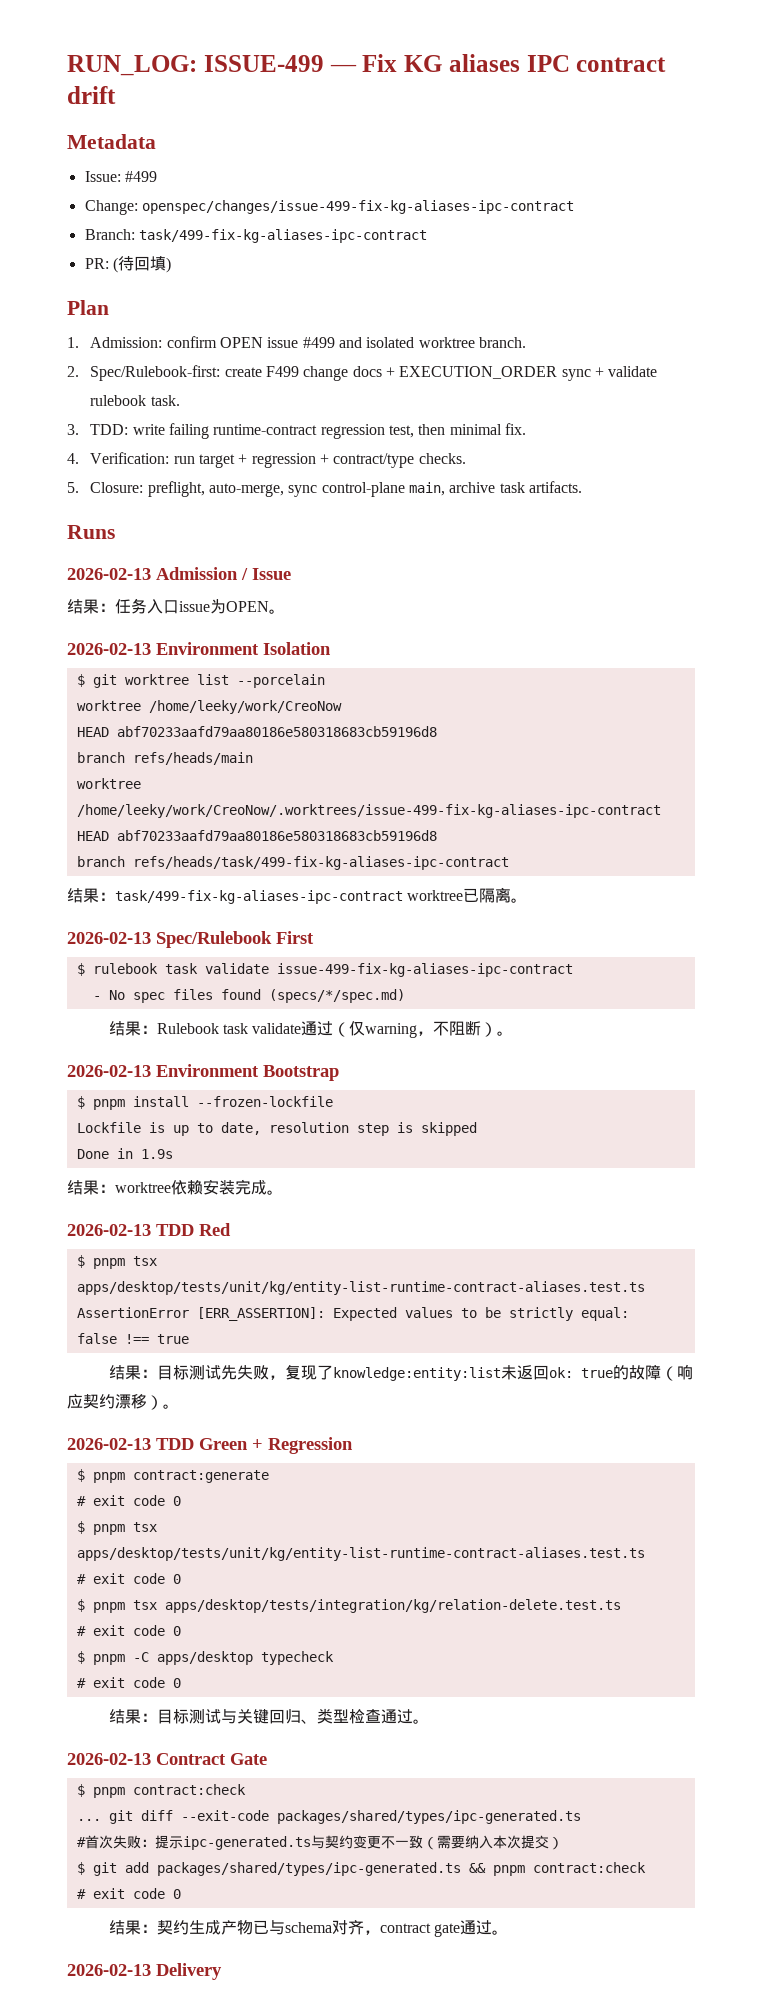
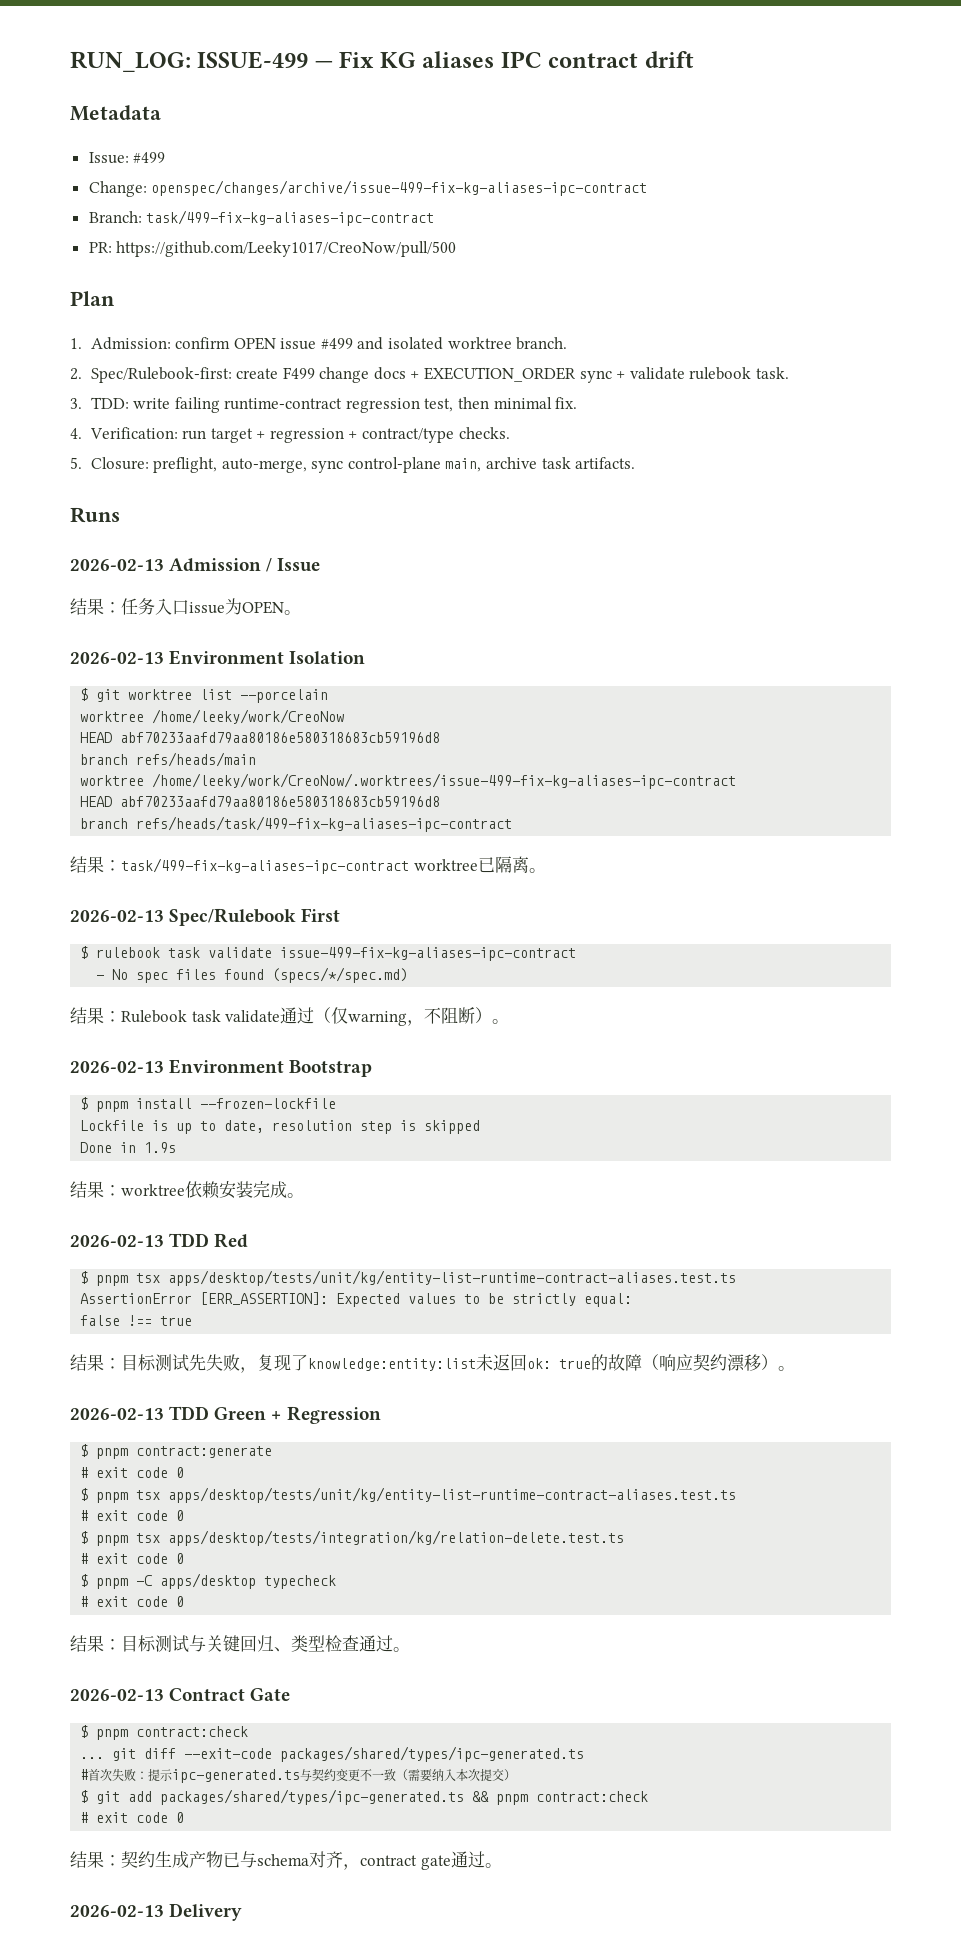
- Change: openspec/changes/issue-499-fix-kg-aliases-ipc-contract
+ Change: openspec/changes/archive/issue-499-fix-kg-aliases-ipc-contract
- PR: (待回填)
+ PR: https://github.com/Leeky1017/CreoNow/pull/500

